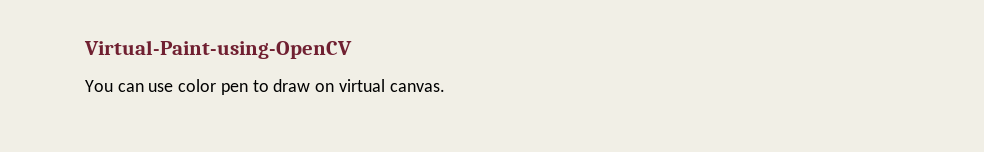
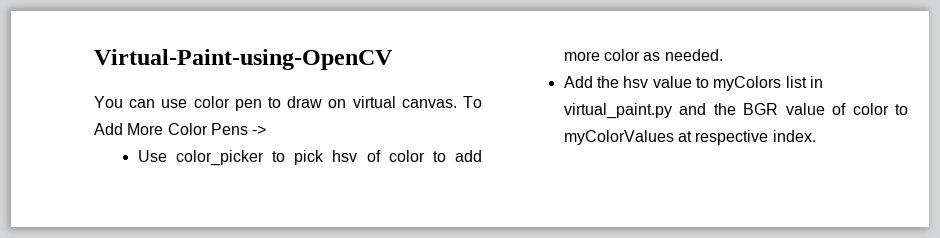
+ To Add More Color Pens ->
+ Use color_picker to pick hsv of color to add more color as needed.
+ Add the hsv value to myColors list in virtual_paint.py and the BGR value of color to myColorValues at respective index.

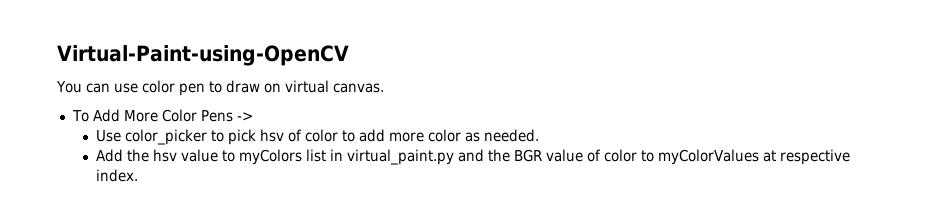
- You can use color pen to draw on virtual canvas. To Add More Color Pens ->
+ You can use color pen to draw on virtual canvas.
+ To Add More Color Pens ->

